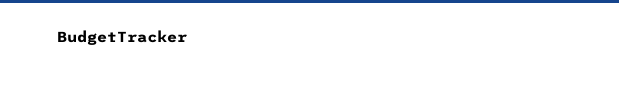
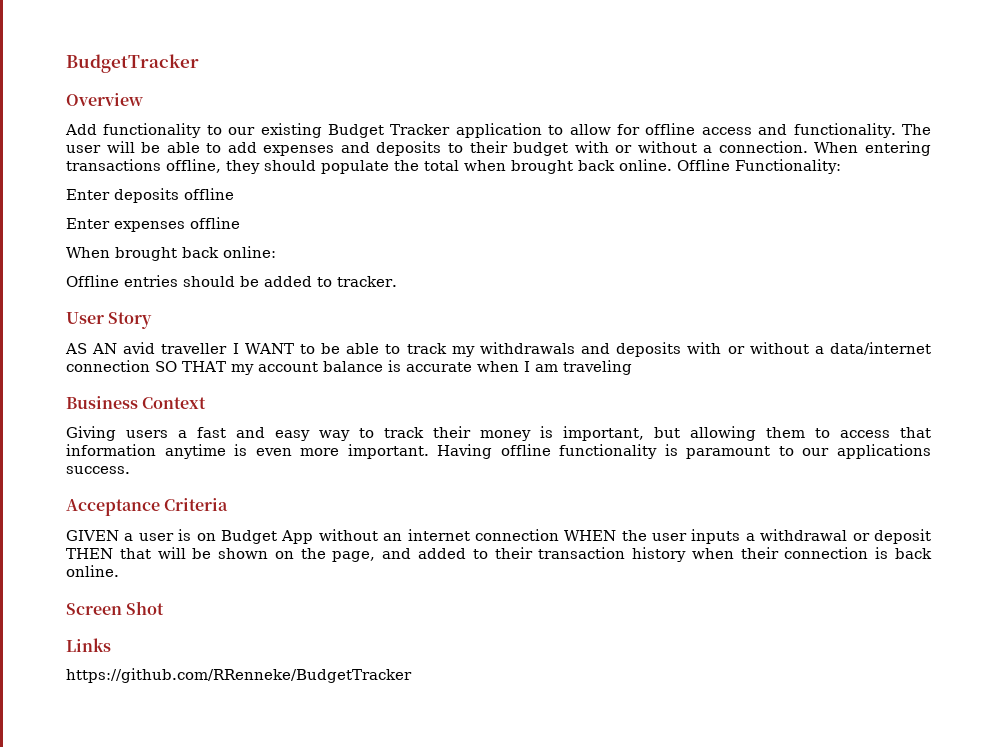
+ Overview
+ Add functionality to our existing Budget Tracker application to allow for offline access and functionality. The user will be able to add expenses and deposits to their budget with or without a connection. When entering transactions offline, they should populate the total when brought back online. Offline Functionality:
+ Enter deposits offline
+ Enter expenses offline
+ When brought back online:
+ Offline entries should be added to tracker.
+ User Story
+ AS AN avid traveller I WANT to be able to track my withdrawals and deposits with or without a data/internet connection SO THAT my account balance is accurate when I am traveling
+ Business Context
+ Giving users a fast and easy way to track their money is important, but allowing them to access that information anytime is even more important. Having offline functionality is paramount to our applications success.
+ Acceptance Criteria
+ GIVEN a user is on Budget App without an internet connection WHEN the user inputs a withdrawal or deposit THEN that will be shown on the page, and added to their transaction history when their connection is back online.
+ Screen Shot
+ Links
+ https://github.com/RRenneke/BudgetTracker

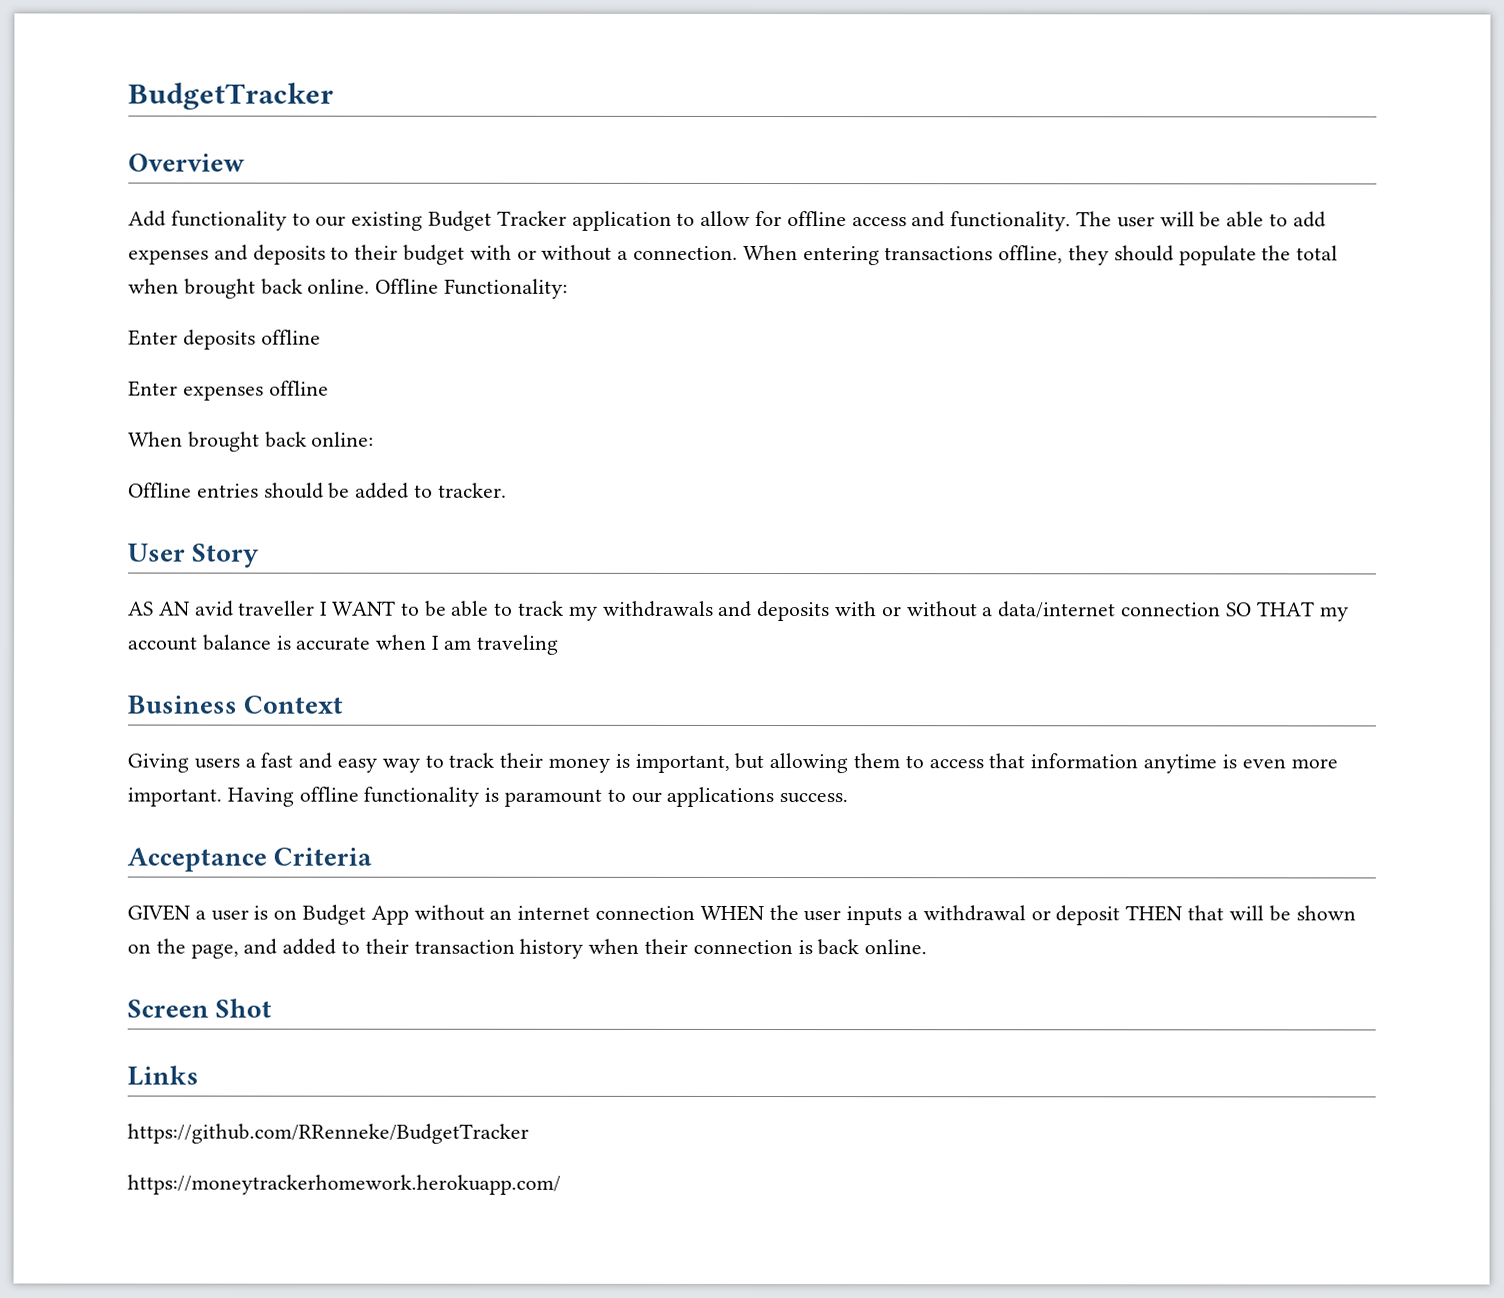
+ https://moneytrackerhomework.herokuapp.com/

